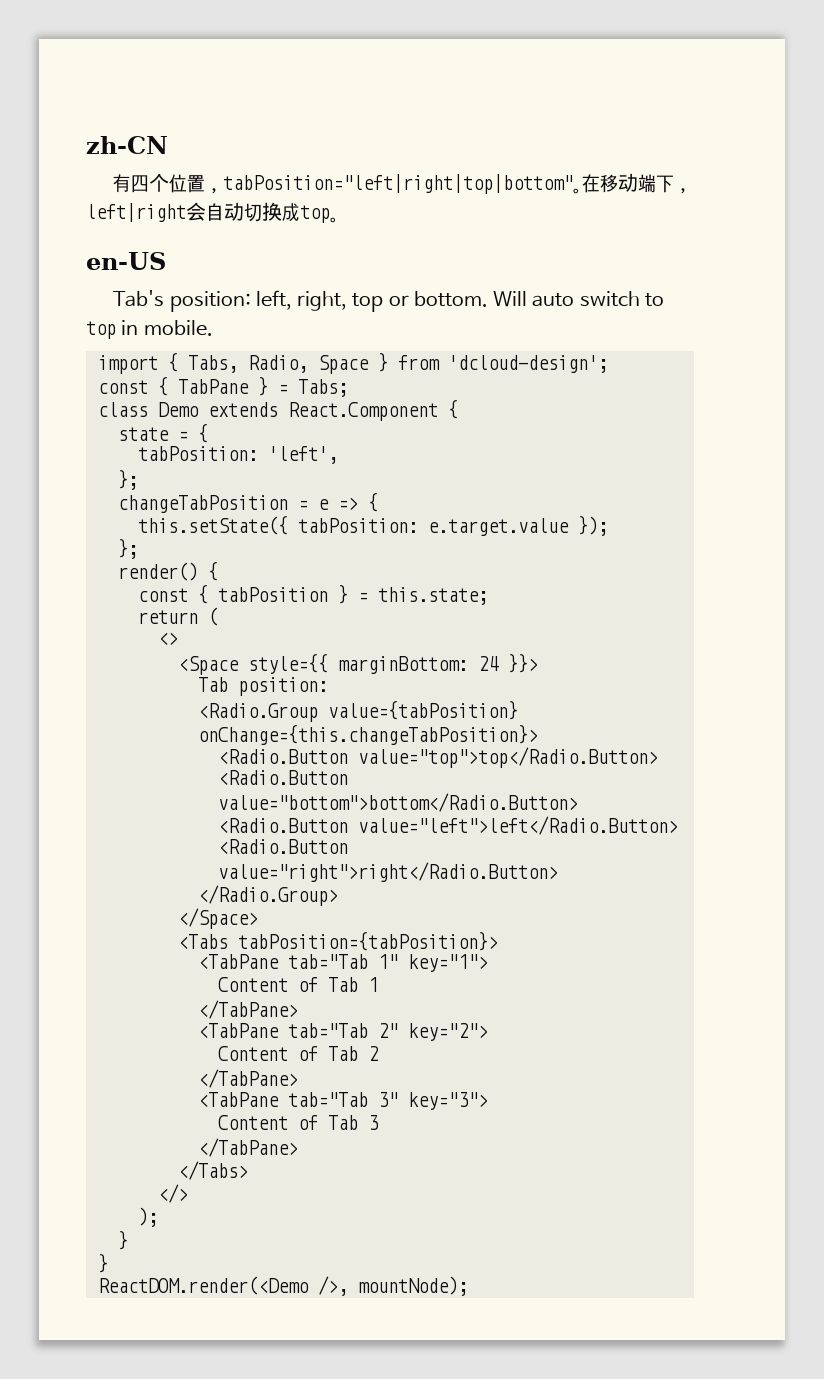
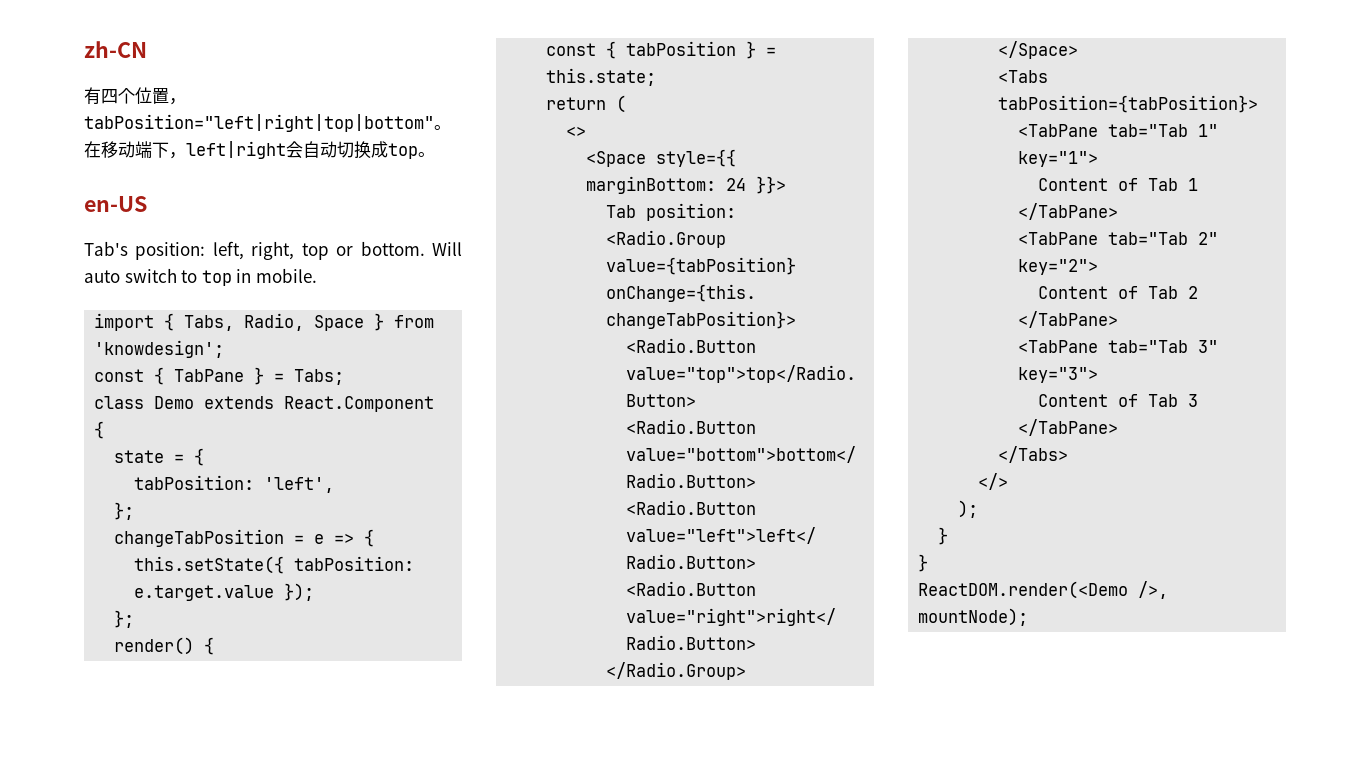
- import { Tabs, Radio, Space } from 'dcloud-design';
+ import { Tabs, Radio, Space } from 'knowdesign';

